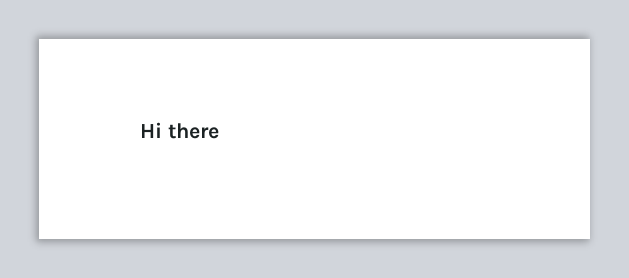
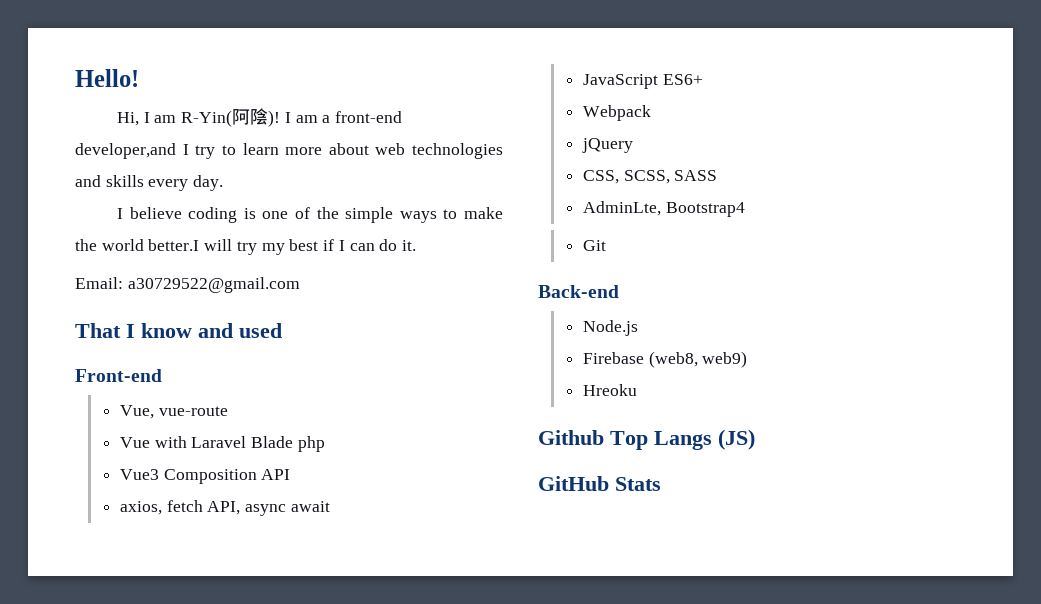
- Hi there
+ Hello!
+ Hi, I am R-Yin(阿陰)! I am a front-end developer,and I try to learn more about web technologies and skills every day.
+ I believe coding is one of the simple ways to make the world better.I will try my best if I can do it.
+ Email: a30729522@gmail.com
+ That I know and used
+ Front-end
+ Vue, vue-route
+ Vue with Laravel Blade php
+ Vue3 Composition API
+ axios, fetch API, async await
+ JavaScript ES6+
+ Webpack
+ jQuery
+ CSS, SCSS, SASS
+ AdminLte, Bootstrap4
+ Git
+ Back-end
+ Node.js
+ Firebase (web8, web9)
+ Hreoku
+ Github Top Langs (JS)
+ GitHub Stats

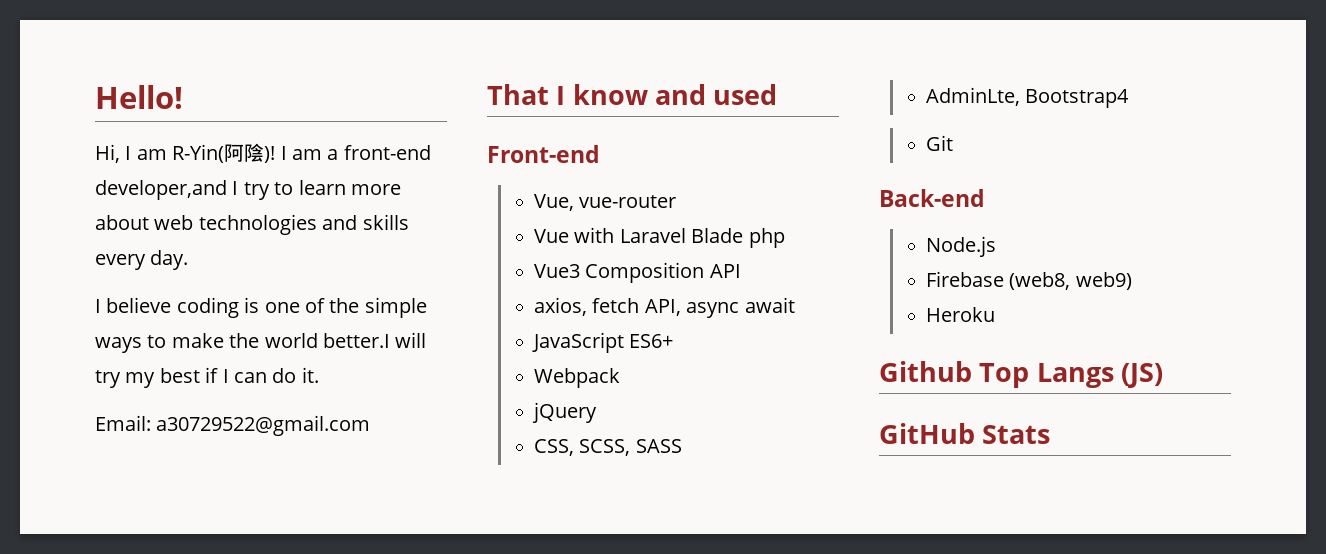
- Vue, vue-route
+ Vue, vue-router
- Hreoku
+ Heroku

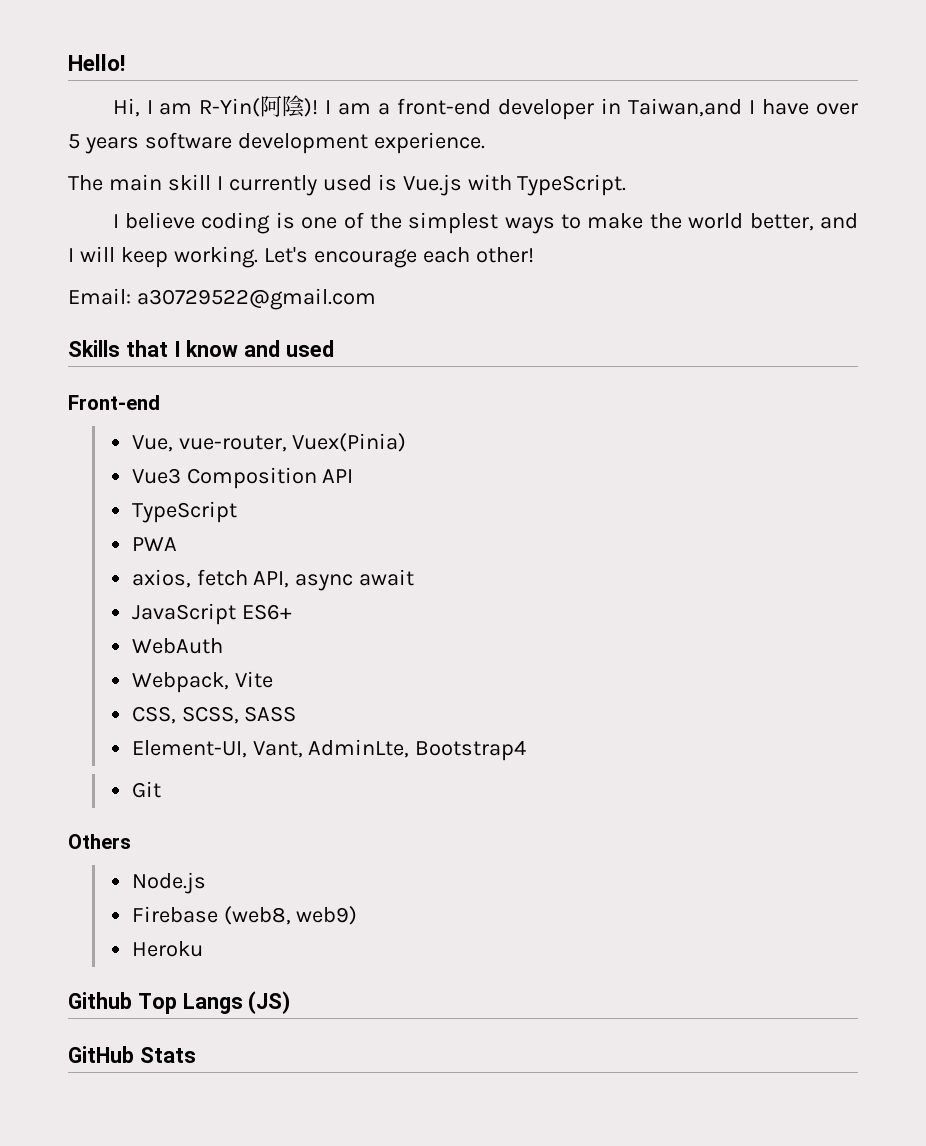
- I am a front-end developer,and I try to learn more about web technologies and skills every day.
+ I am a front-end developer in Taiwan,and I have over 5 years software development experience.
+ The main skill I currently used is Vue.js with TypeScript.
- I believe coding is one of the simple ways to make the world better.I will try my best if I can do it.
+ I believe coding is one of the simplest ways to make the world better, and I will keep working. Let's encourage each other!
- That I know and used
+ Skills that I know and used
- Vue, vue-router
- Vue with Laravel Blade php
+ Vue, vue-router, Vuex(Pinia)
+ TypeScript
+ PWA
- Webpack
- jQuery
+ WebAuth
+ Webpack, Vite
- AdminLte, Bootstrap4
+ Element-UI, Vant, AdminLte, Bootstrap4
- Back-end
+ Others

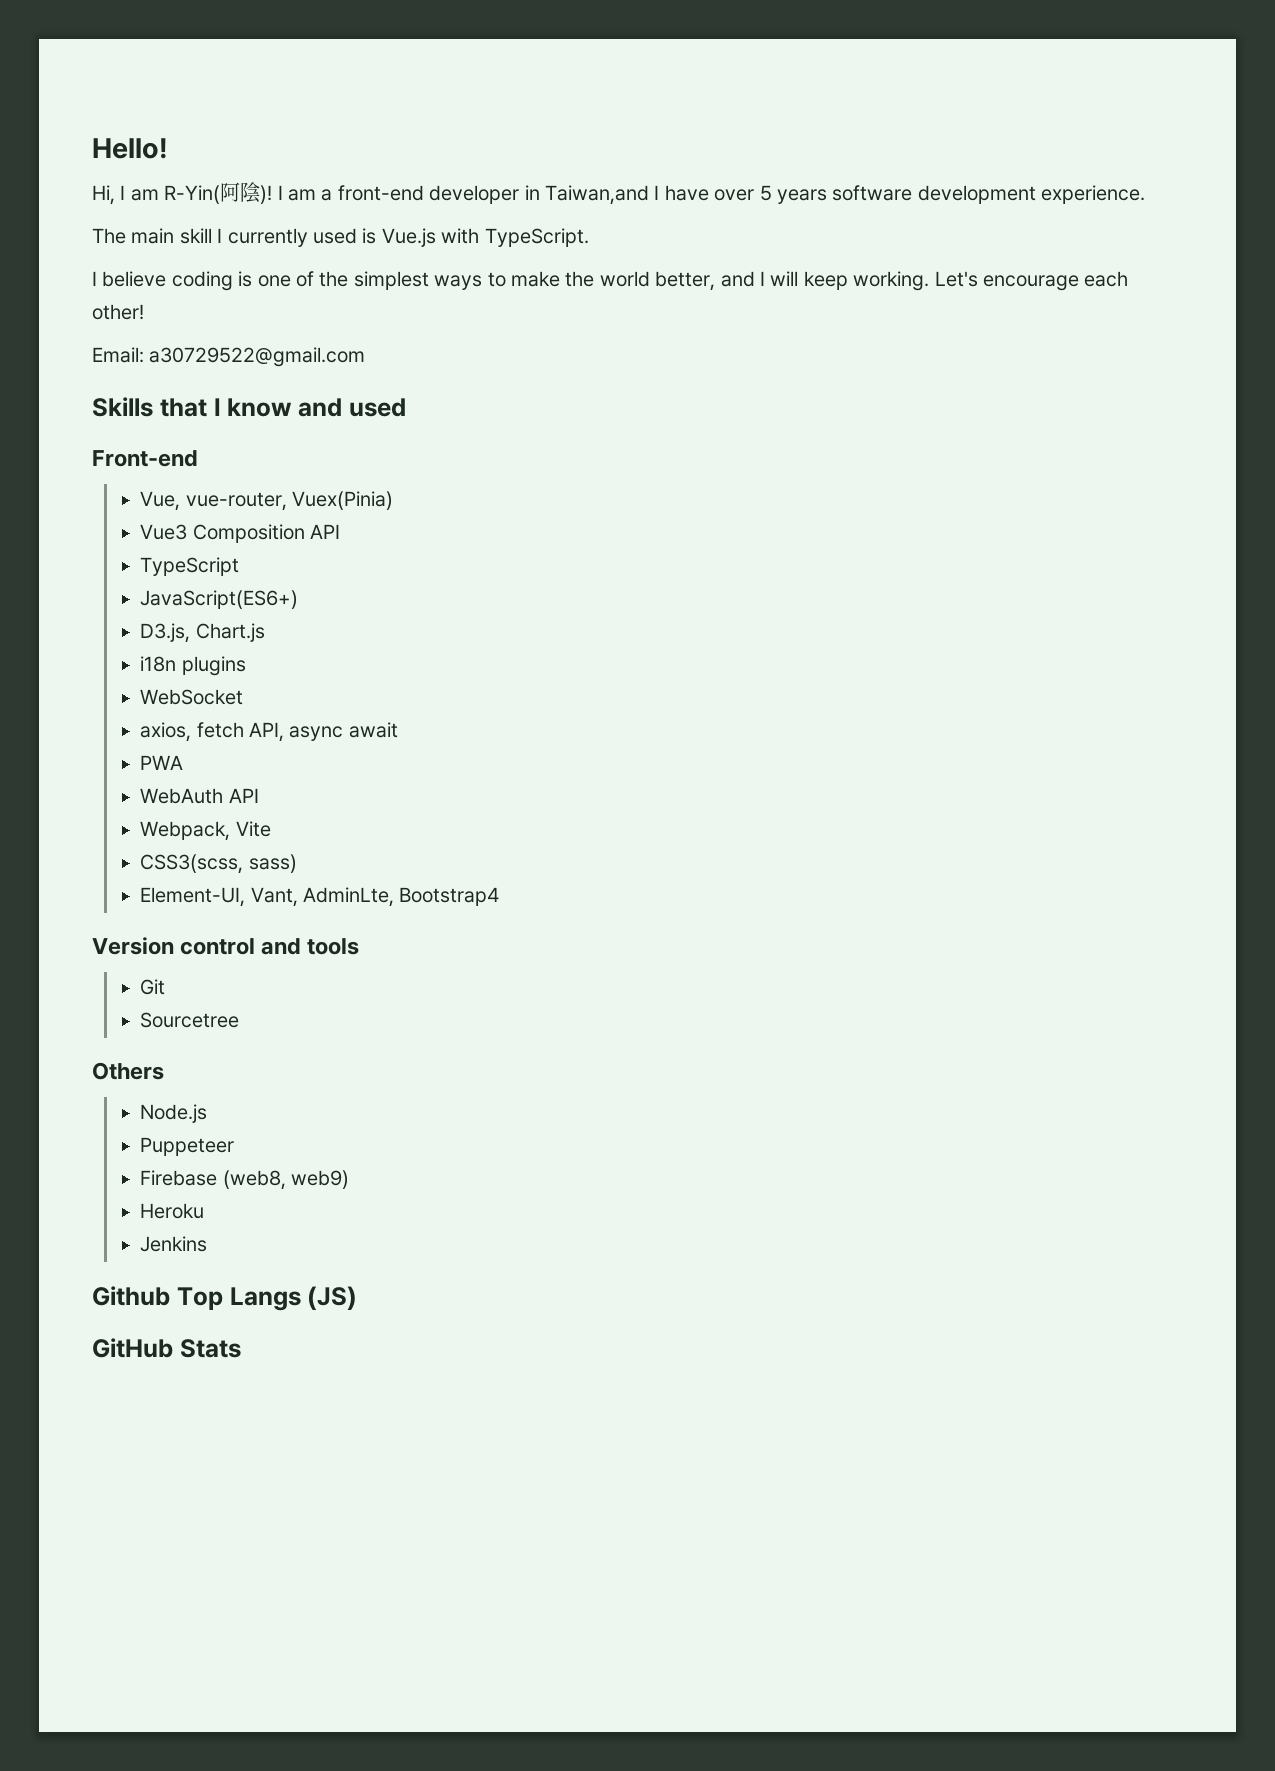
- PWA
+ JavaScript(ES6+)
+ D3.js, Chart.js
+ i18n plugins
+ WebSocket
- JavaScript ES6+
+ PWA
- WebAuth
+ WebAuth API
- CSS, SCSS, SASS
+ CSS3(scss, sass)
+ Version control and tools
+ Sourcetree
+ Puppeteer
+ Jenkins

